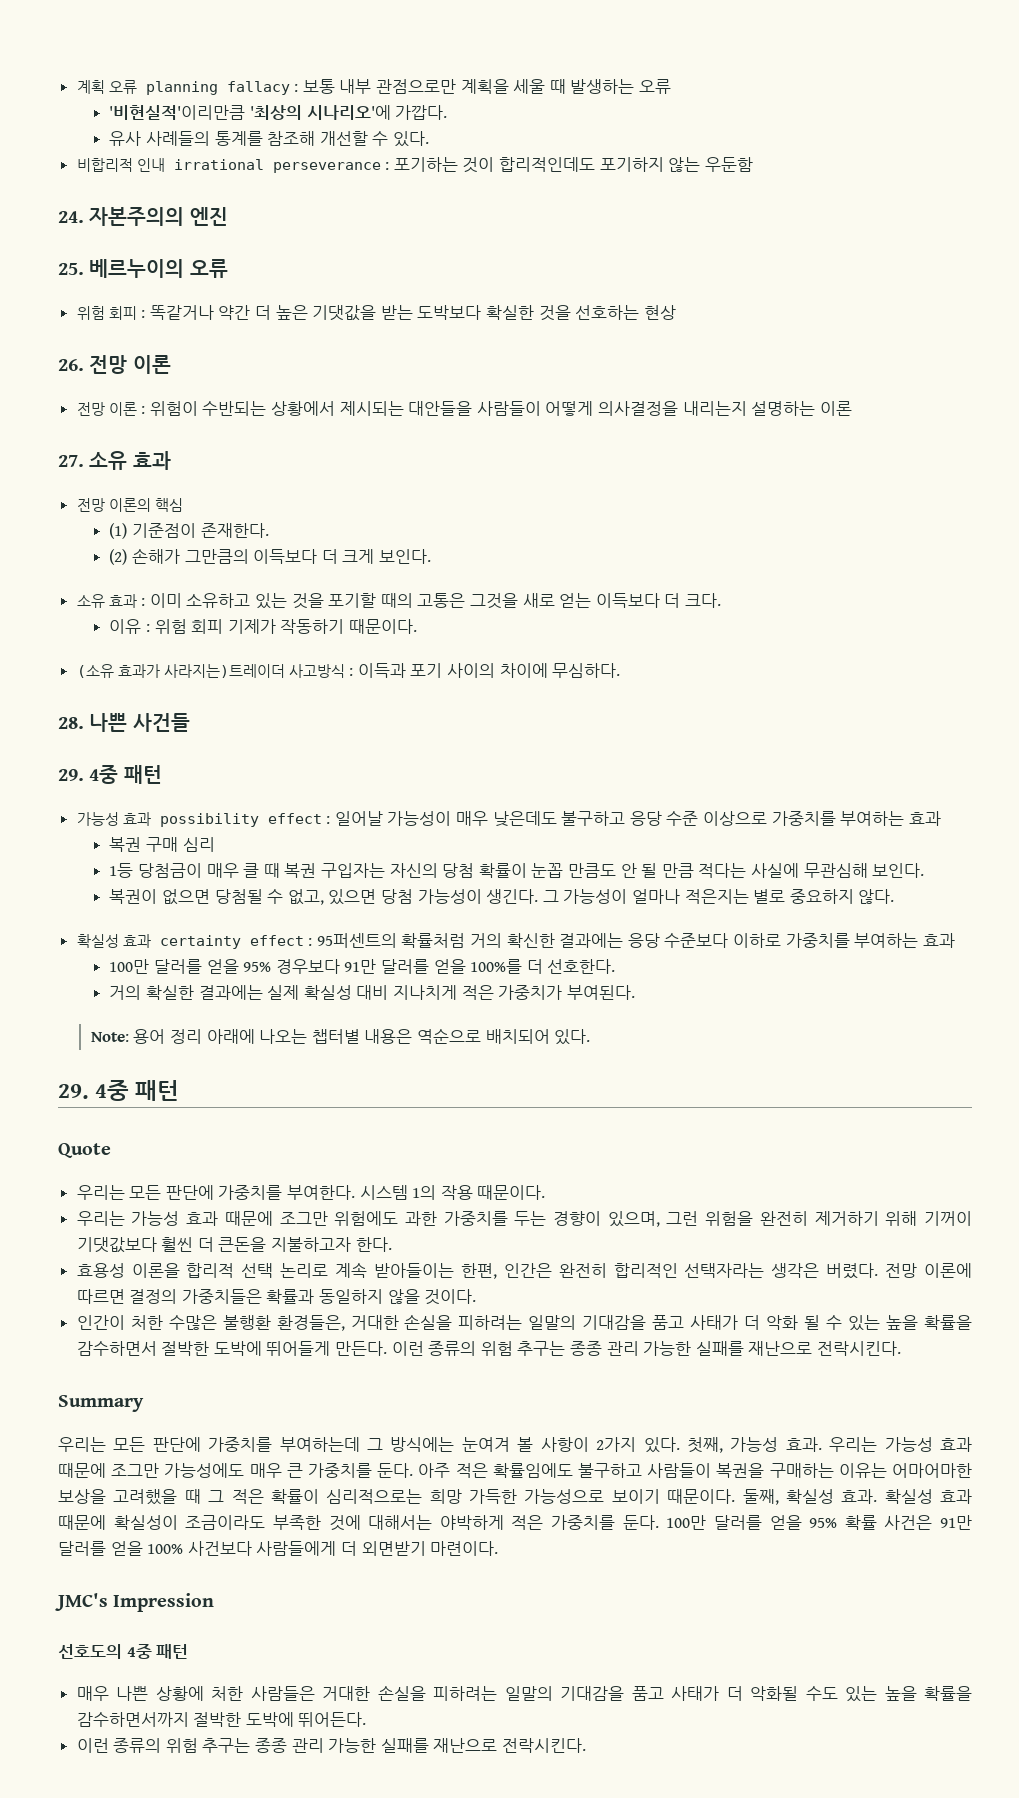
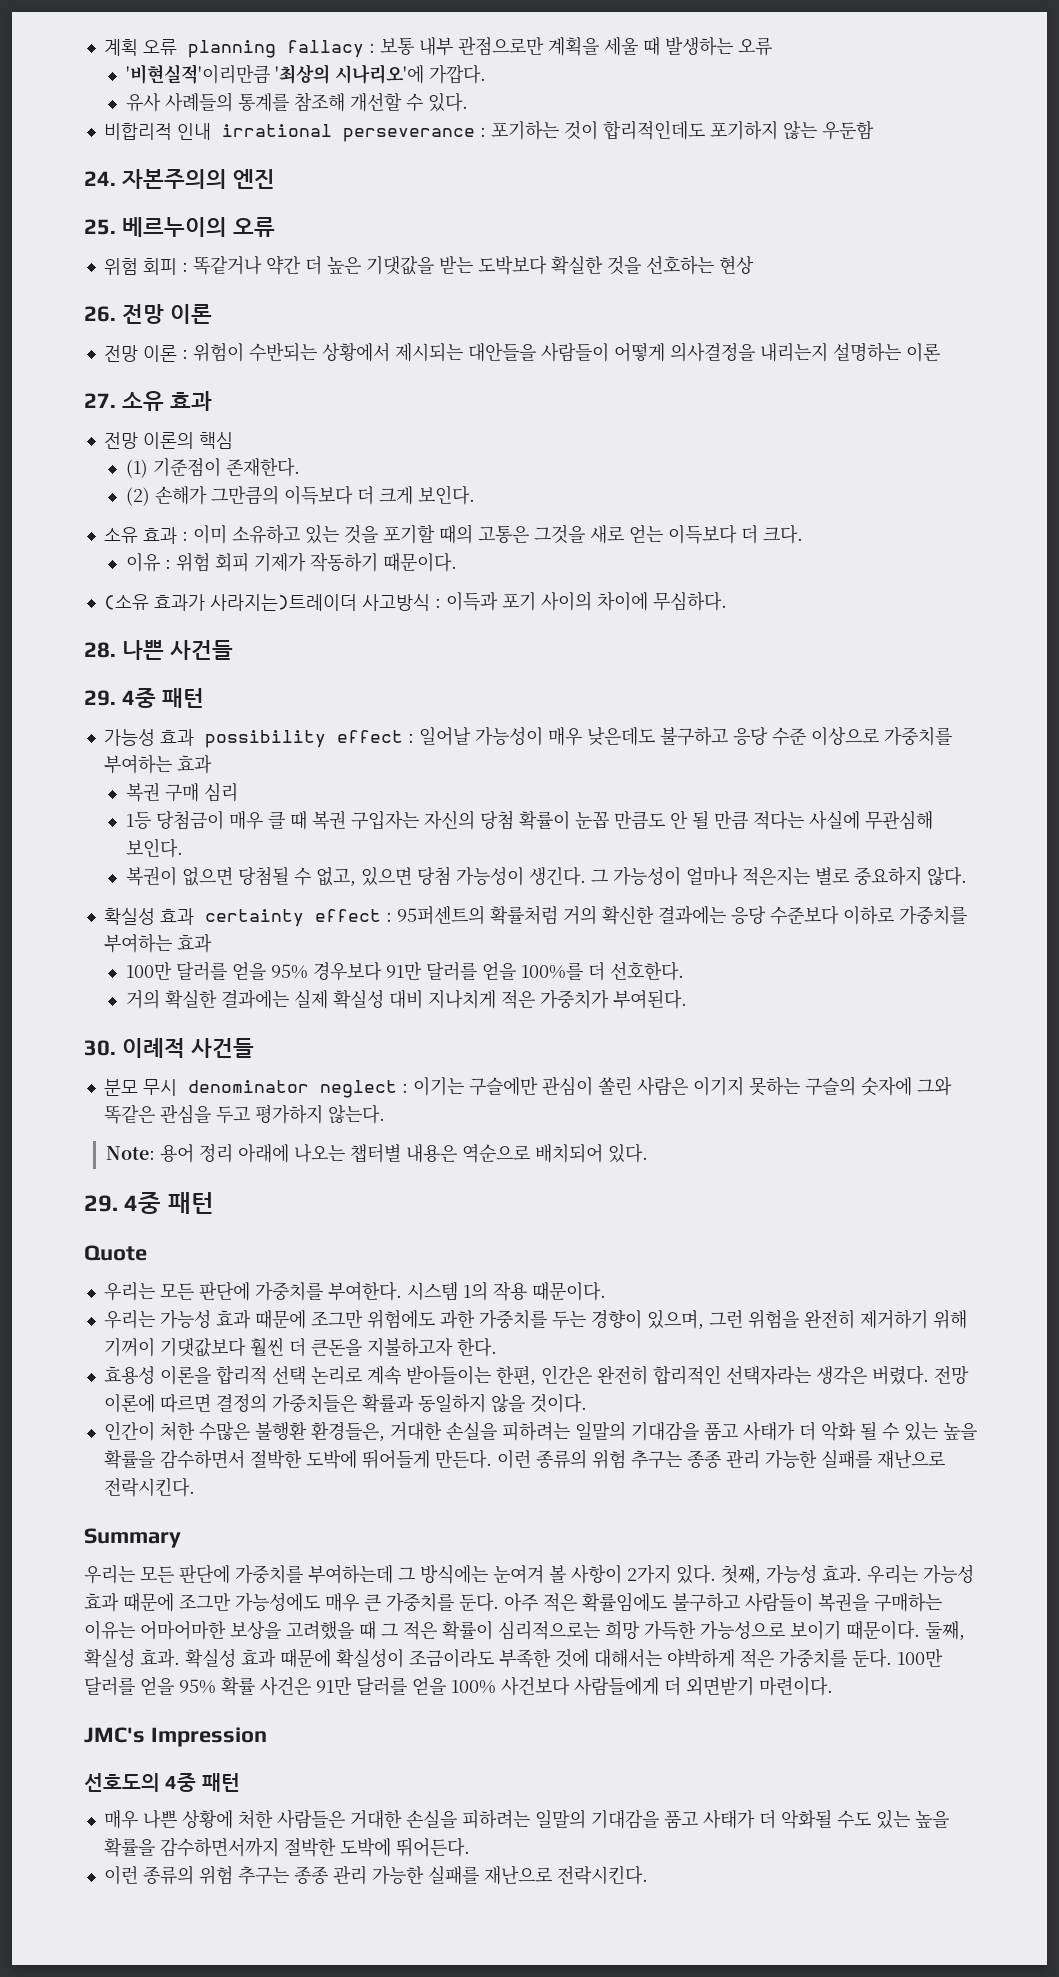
+ 30. 이례적 사건들
+ 분모 무시 denominator neglect : 이기는 구슬에만 관심이 쏠린 사람은 이기지 못하는 구슬의 숫자에 그와 똑같은 관심을 두고 평가하지 않는다.

